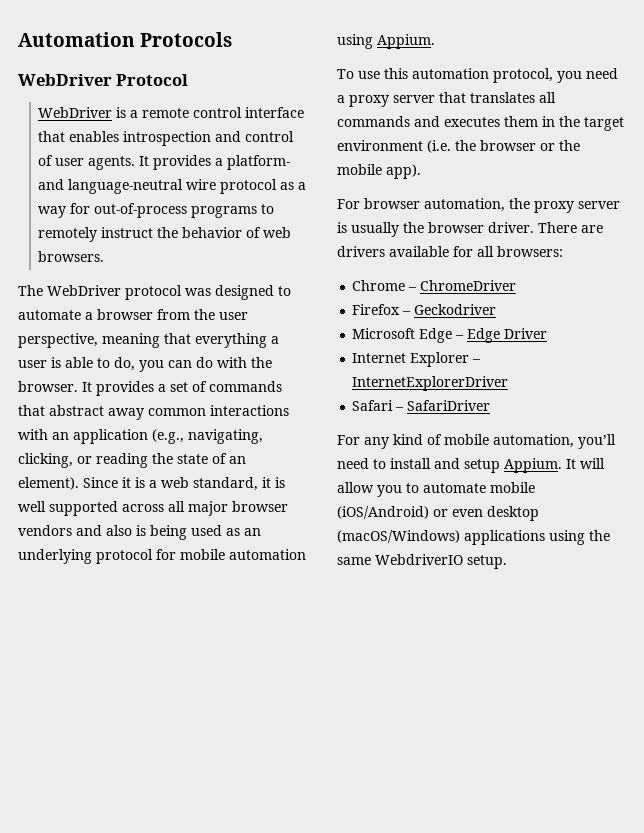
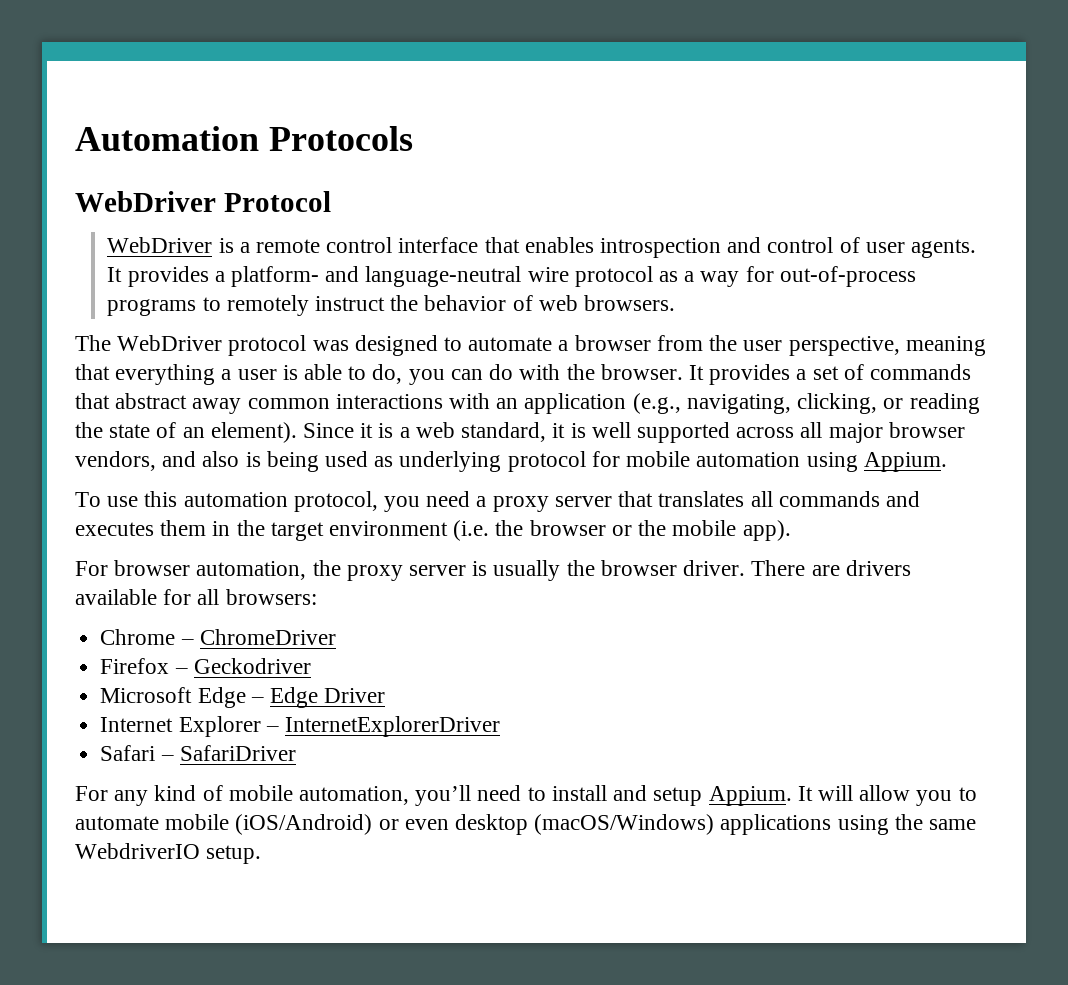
- Since it is a web standard, it is well supported across all major browser vendors and also is being used as an underlying protocol for mobile automation using Appium.
+ Since it is a web standard, it is well supported across all major browser vendors, and also is being used as underlying protocol for mobile automation using Appium.

